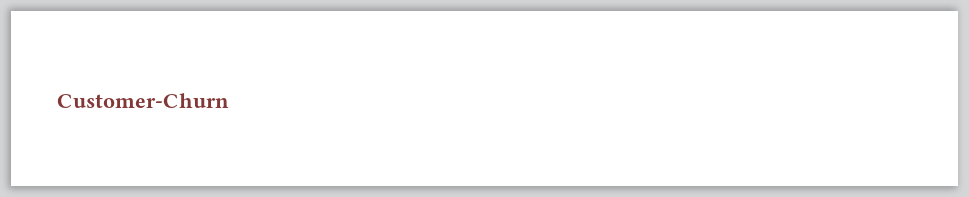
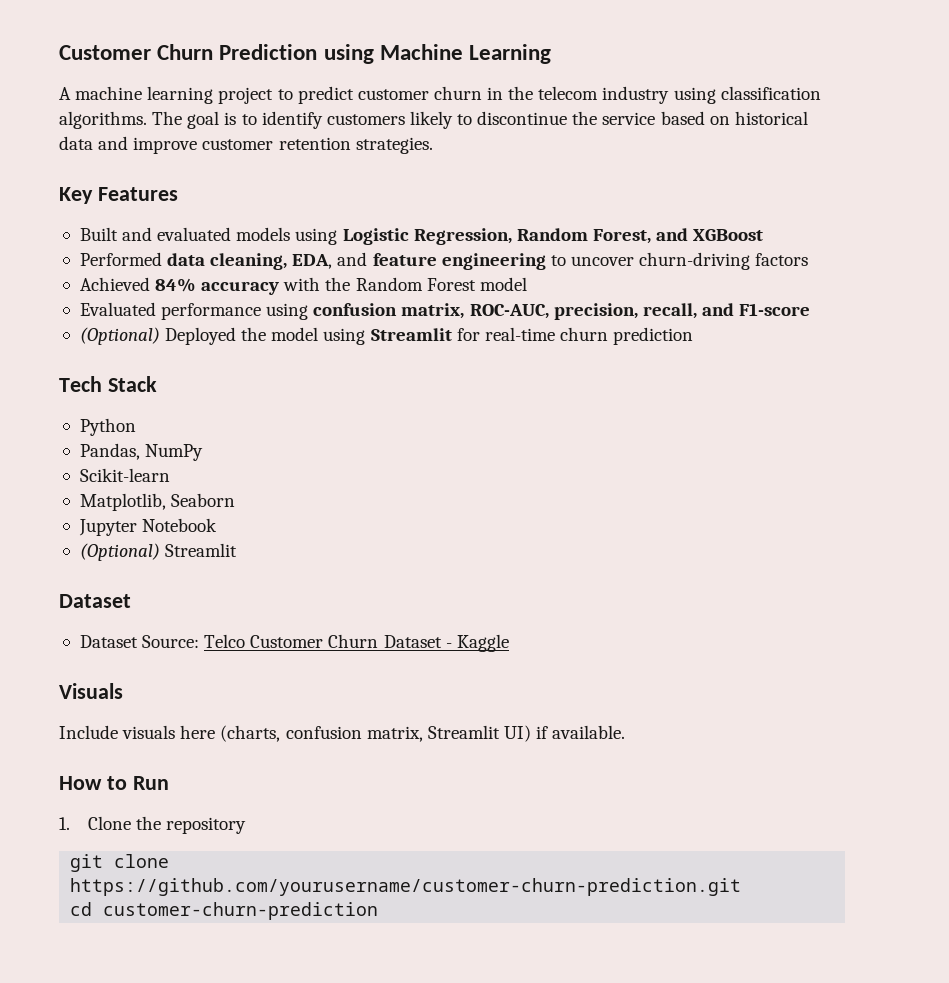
- Customer-Churn
+ Customer Churn Prediction using Machine Learning
+ A machine learning project to predict customer churn in the telecom industry using classification algorithms. The goal is to identify customers likely to discontinue the service based on historical data and improve customer retention strategies.
+ Key Features
+ Built and evaluated models using Logistic Regression, Random Forest, and XGBoost
+ Performed data cleaning, EDA, and feature engineering to uncover churn-driving factors
+ Achieved 84% accuracy with the Random Forest model
+ Evaluated performance using confusion matrix, ROC-AUC, precision, recall, and F1-score
+ (Optional) Deployed the model using Streamlit for real-time churn prediction
+ Tech Stack
+ Python
+ Pandas, NumPy
+ Scikit-learn
+ Matplotlib, Seaborn
+ Jupyter Notebook
+ (Optional) Streamlit
+ Dataset
+ Dataset Source: Telco Customer Churn Dataset - Kaggle
+ Visuals
+ Include visuals here (charts, confusion matrix, Streamlit UI) if available.
+ How to Run
+ 1. Clone the repository
+ git clone https://github.com/yourusername/customer-churn-prediction.git
+ cd customer-churn-prediction

